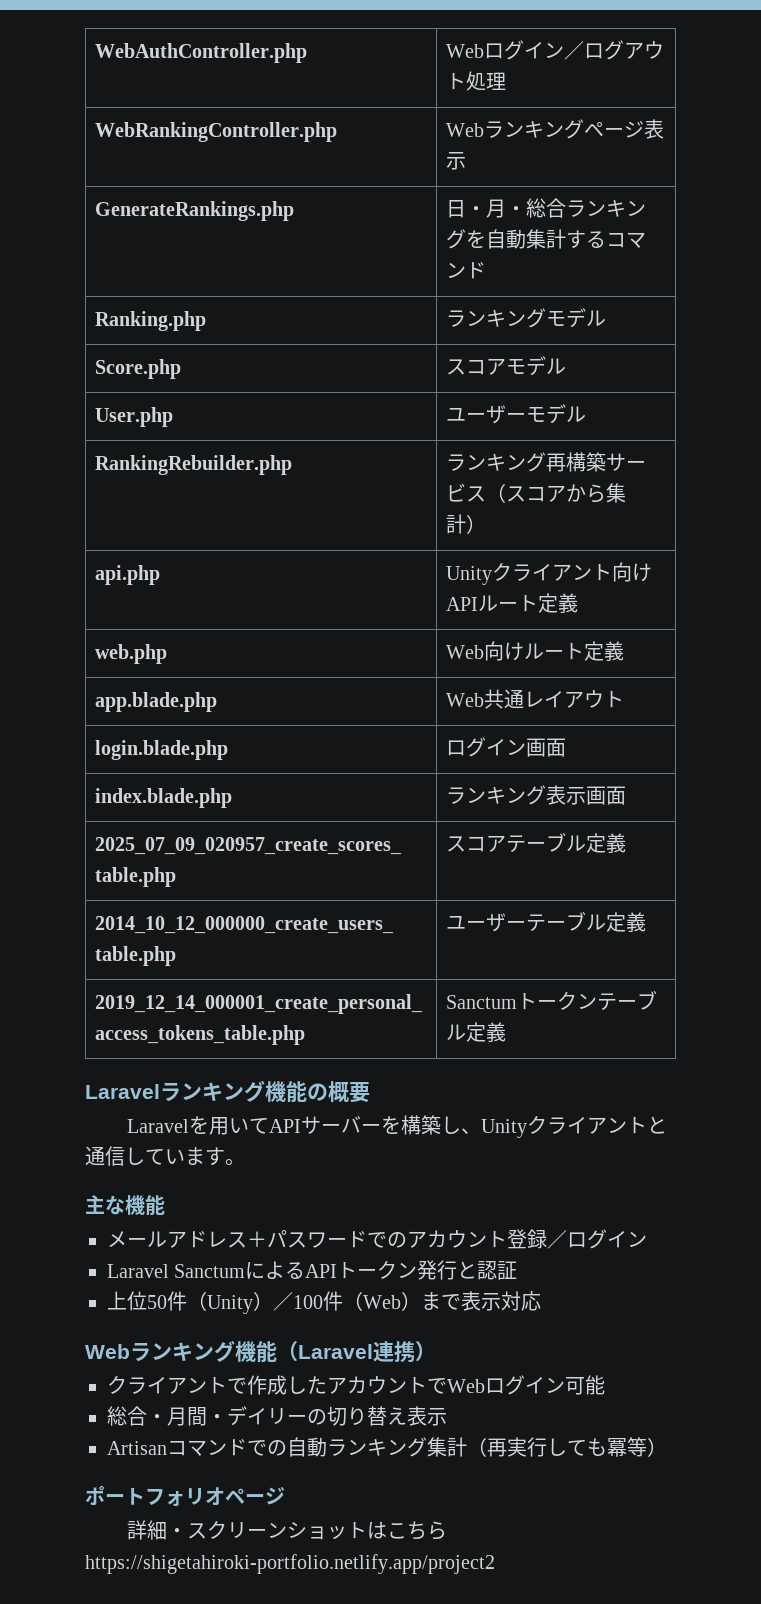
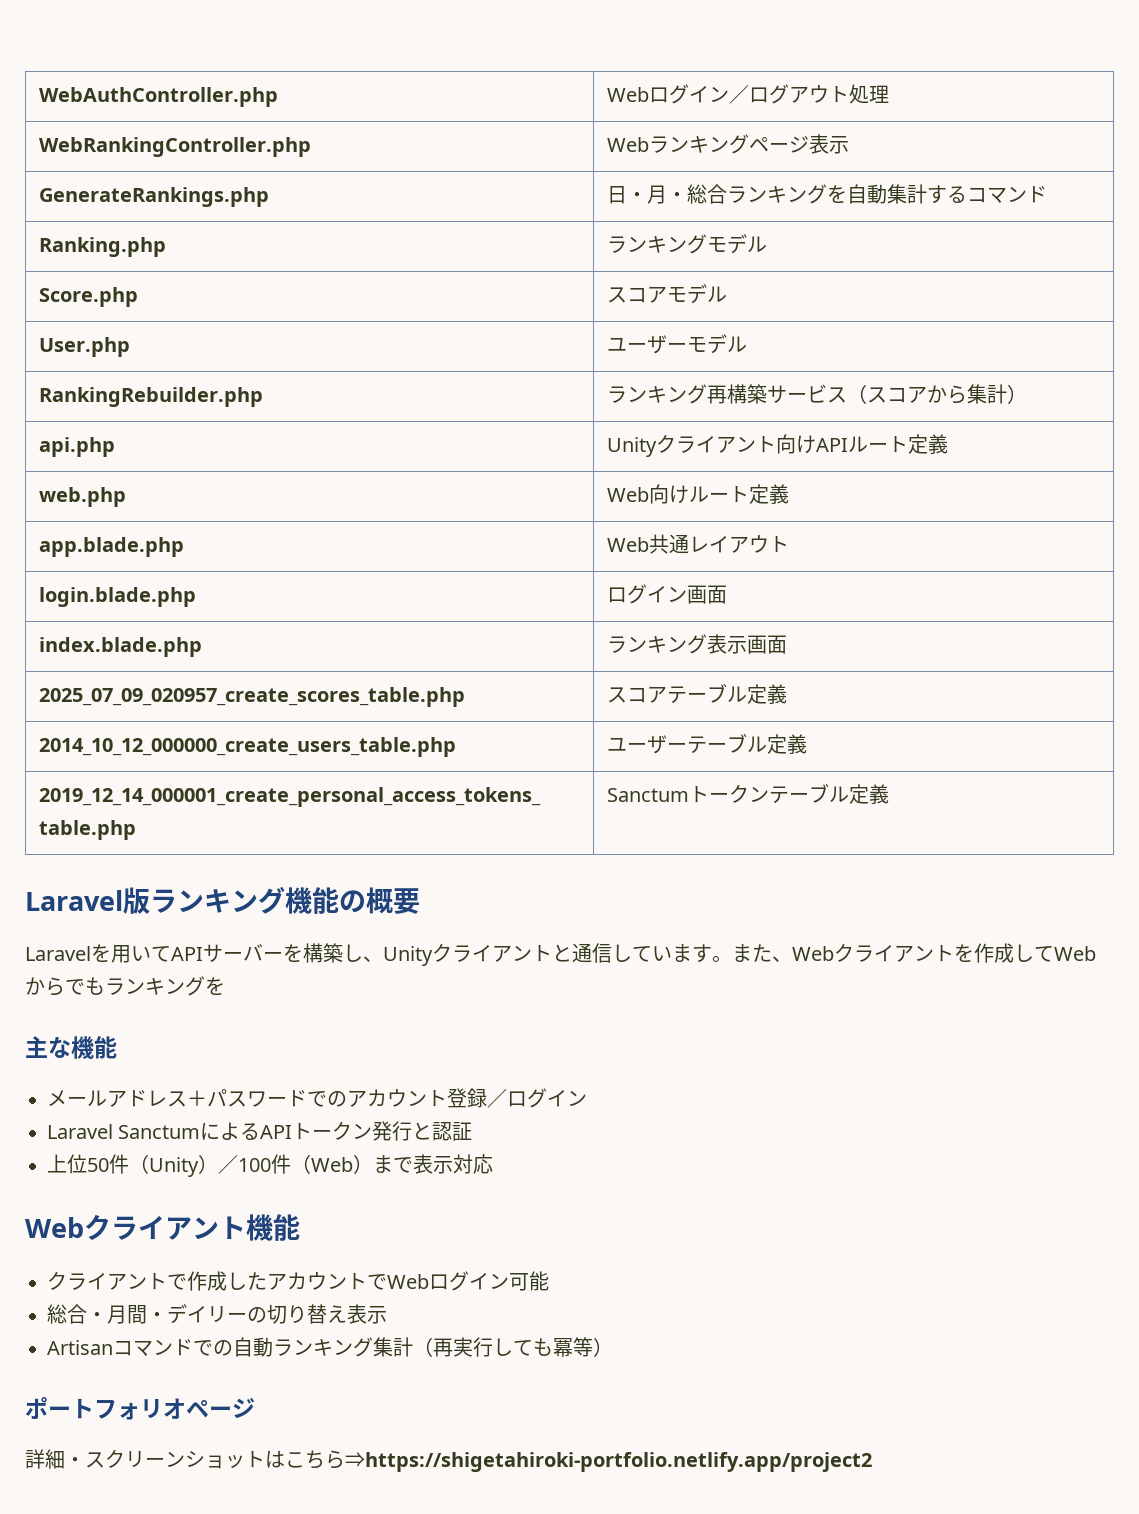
- Laravelランキング機能の概要
+ Laravel版ランキング機能の概要
+ また、Webクライアントを作成してWebからでもランキングを
- Webランキング機能（Laravel連携）
+ Webクライアント機能
- 詳細・スクリーンショットはこちらhttps://shigetahiroki-portfolio.netlify.app/project2
+ 詳細・スクリーンショットはこちら⇒https://shigetahiroki-portfolio.netlify.app/project2

